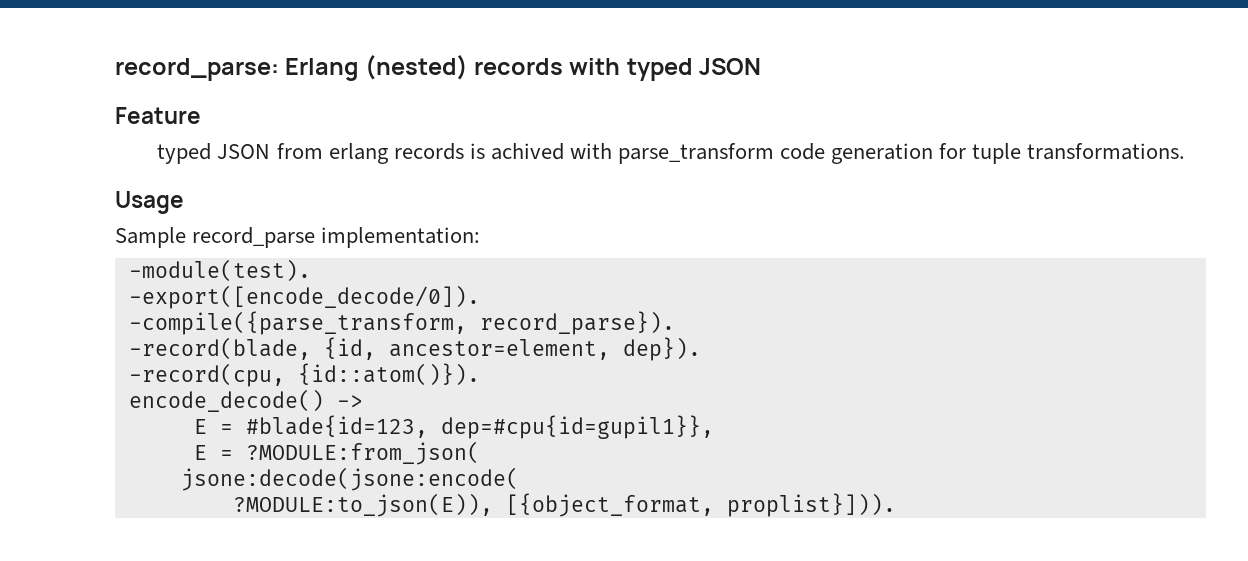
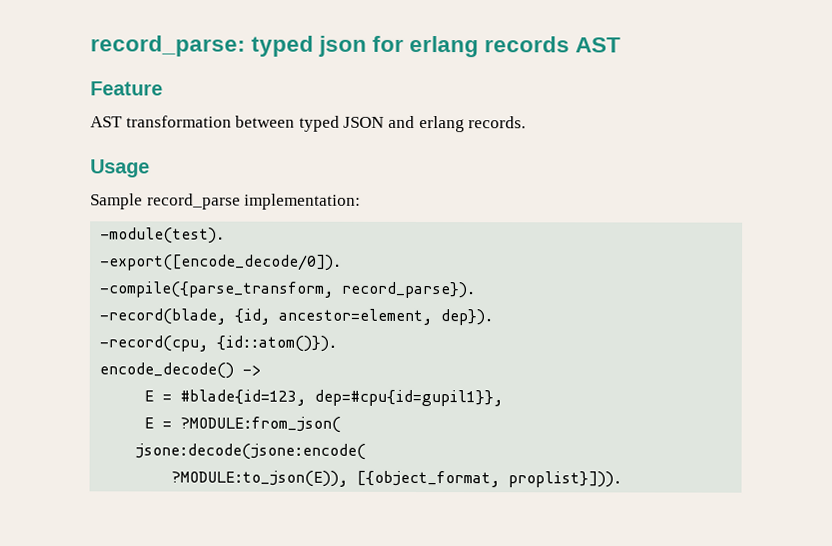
- record_parse: Erlang (nested) records with typed JSON
+ record_parse: typed json for erlang records AST
  Feature
- typed JSON from erlang records is achived with parse_transform code generation for tuple transformations.
+ AST transformation between typed JSON and erlang records.

